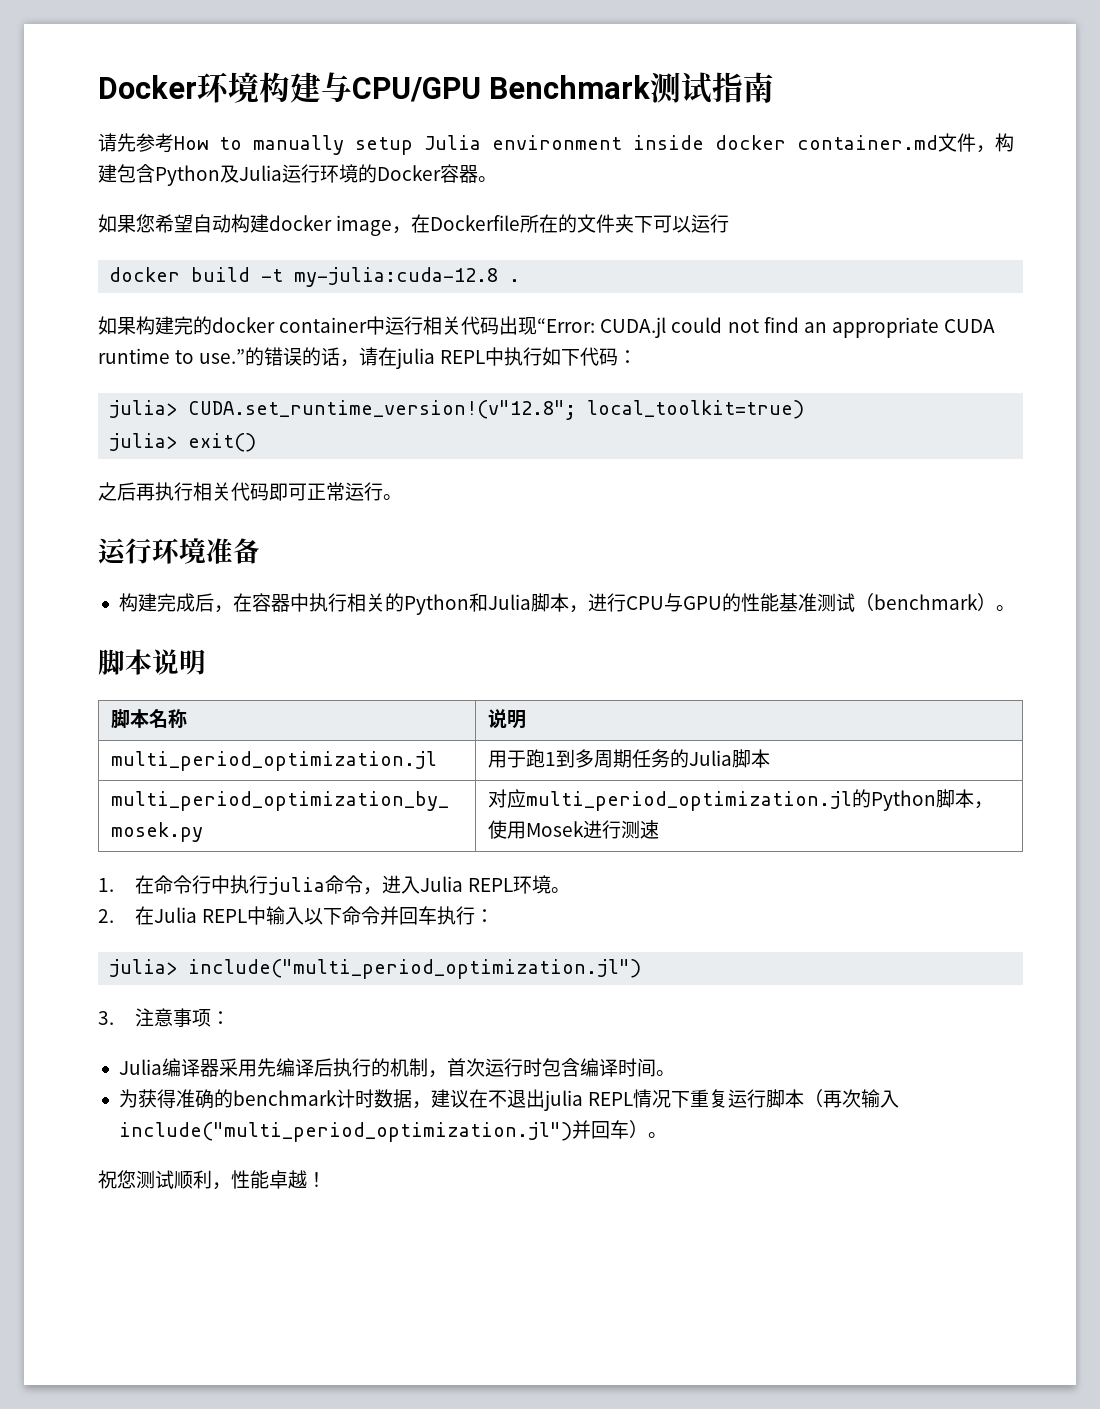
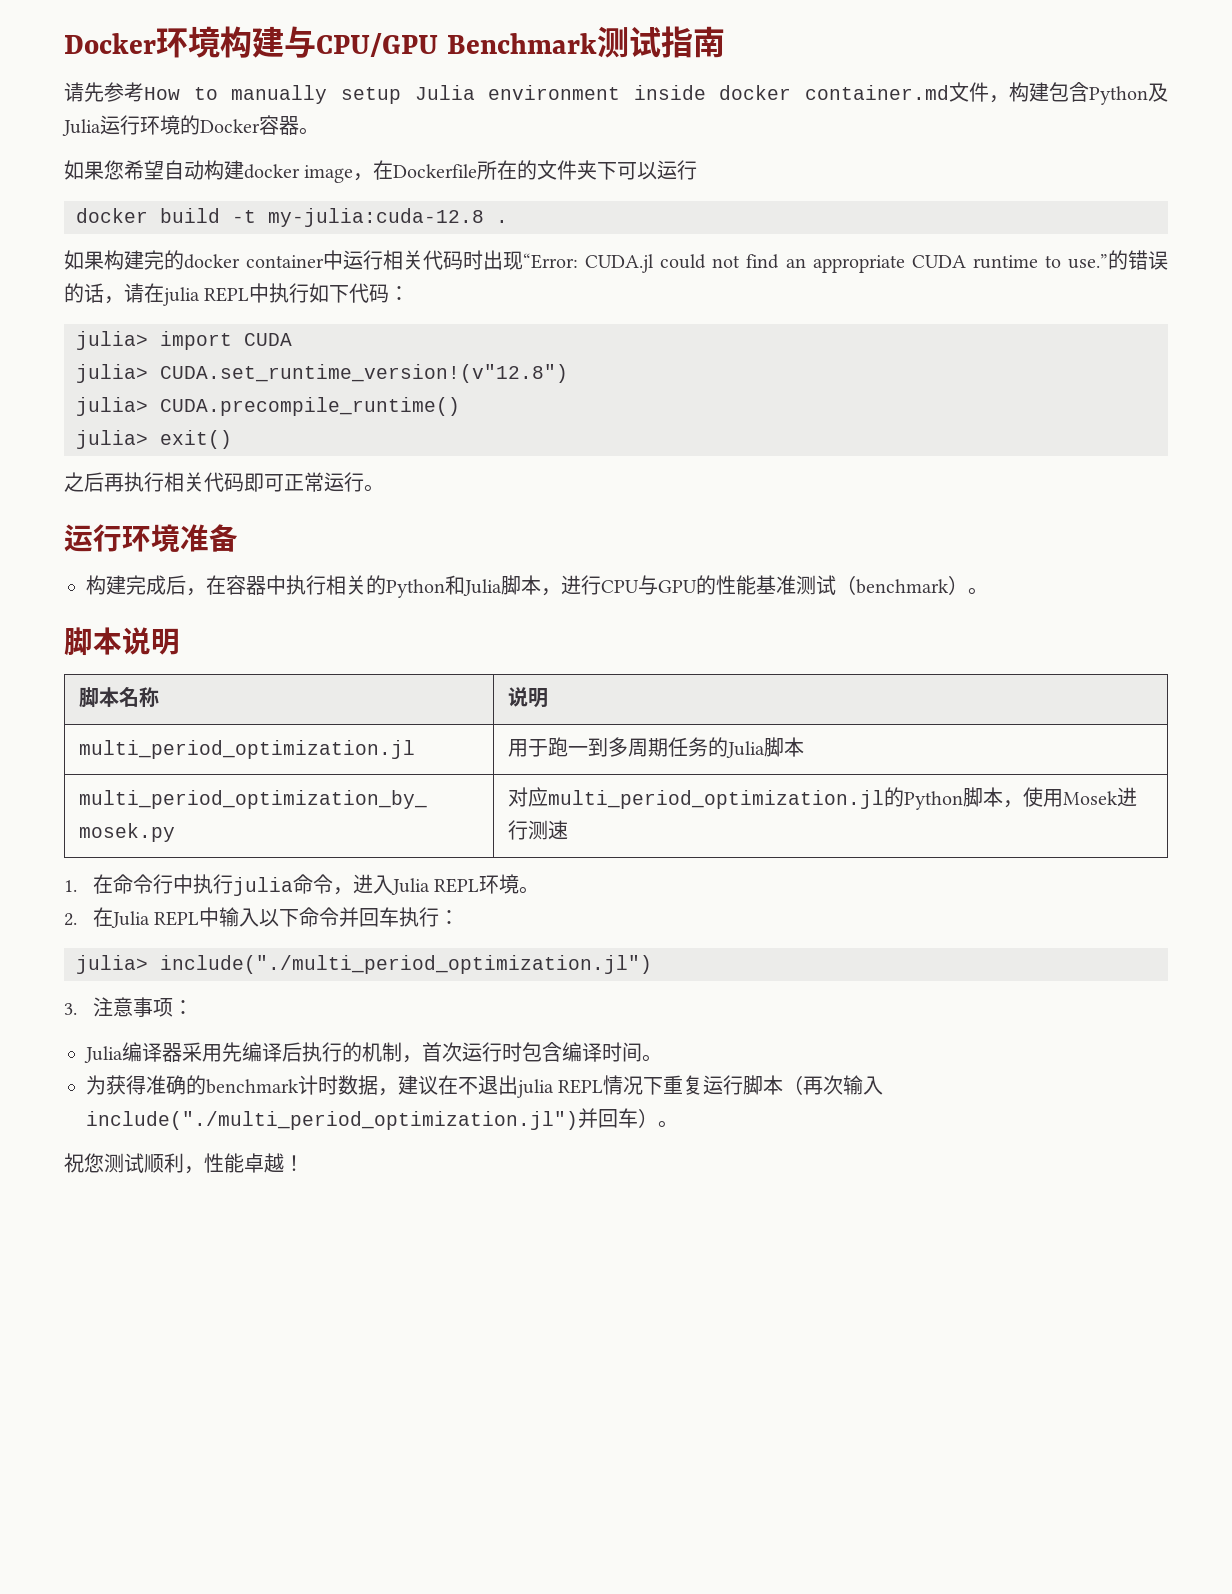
- 如果构建完的docker container中运行相关代码出现“Error: CUDA.jl could not find an appropriate CUDA runtime to use.”
+ 如果构建完的docker container中运行相关代码时出现“Error: CUDA.jl could not find an appropriate CUDA runtime to use.”
- julia> CUDA.set_runtime_version!(v"12.8"; local_toolkit=true)
+ julia> import CUDA
+ julia> CUDA.set_runtime_version!(v"12.8")
+ julia> CUDA.precompile_runtime()
- multi_period_optimization.jl | 用于跑1到多周期任务的Julia脚本
+ multi_period_optimization.jl | 用于跑一到多周期任务的Julia脚本
- julia> include("multi_period_optimization.jl")
+ julia> include("./multi_period_optimization.jl")
- 为获得准确的benchmark计时数据，建议在不退出julia REPL情况下重复运行脚本（再次输入include("multi_period_optimization.jl")并回车）。
+ 为获得准确的benchmark计时数据，建议在不退出julia REPL情况下重复运行脚本（再次输入include("./multi_period_optimization.jl")并回车）。

